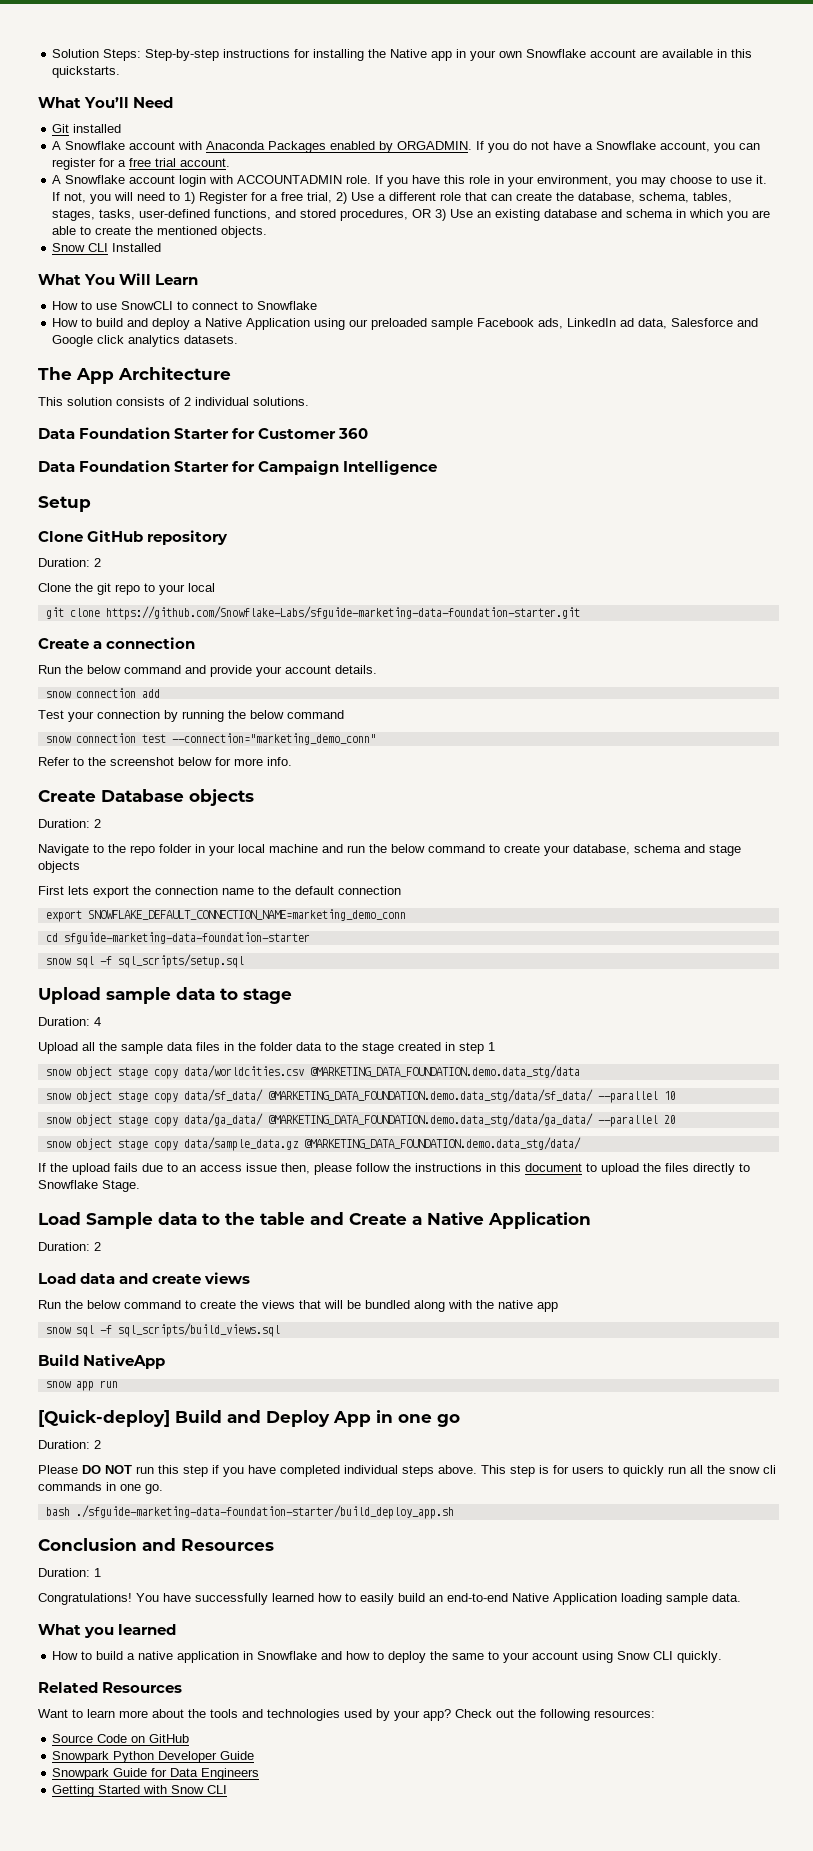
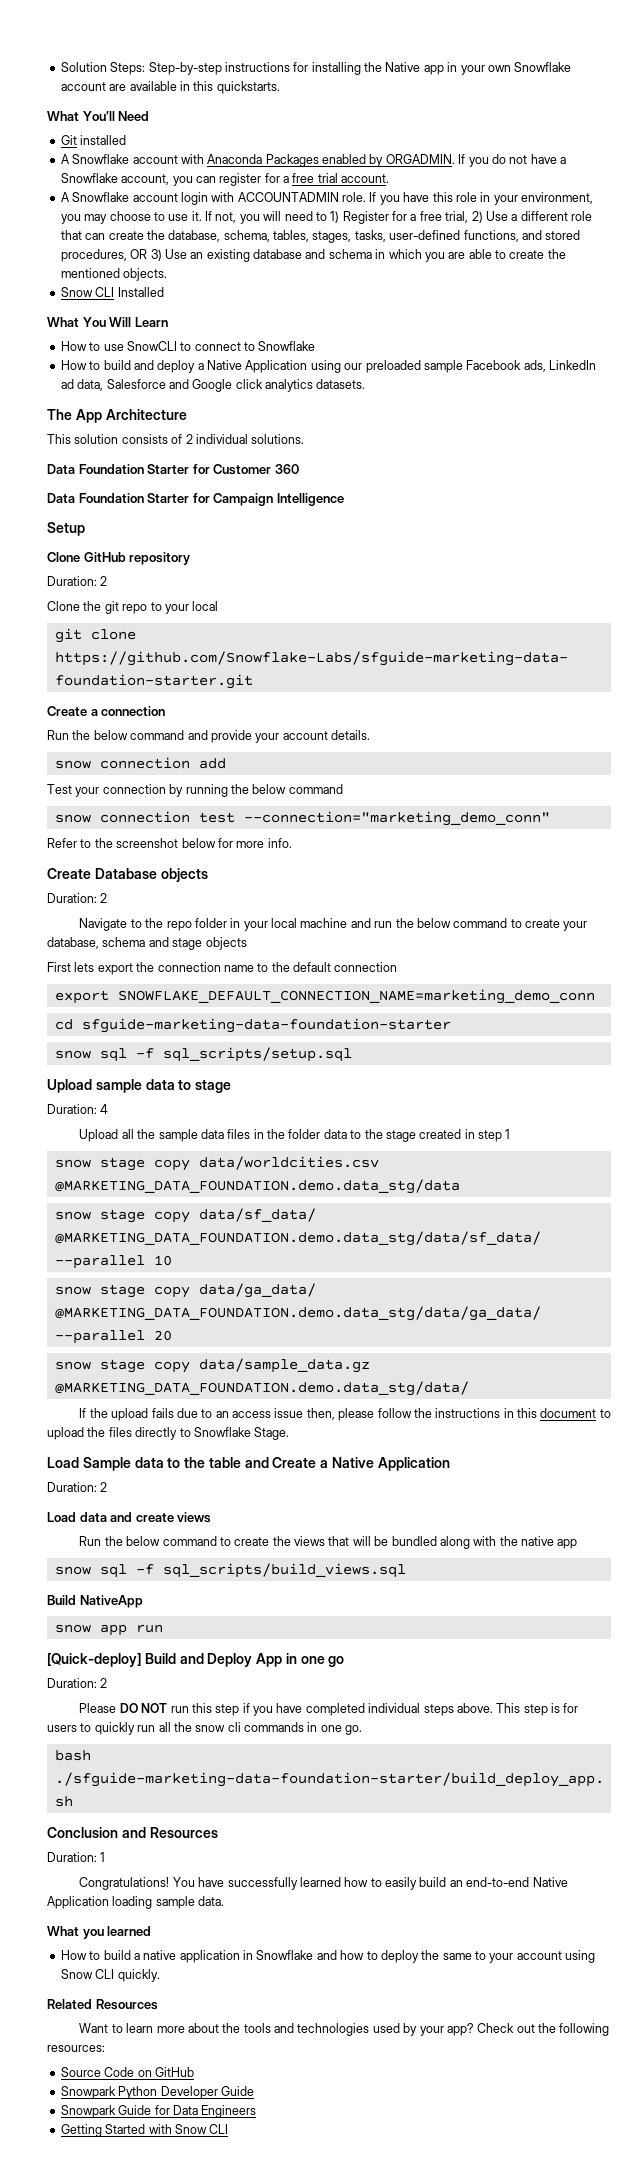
- snow object stage copy data/worldcities.csv @MARKETING_DATA_FOUNDATION.demo.data_stg/data
+ snow stage copy data/worldcities.csv @MARKETING_DATA_FOUNDATION.demo.data_stg/data
- snow object stage copy data/sf_data/ @MARKETING_DATA_FOUNDATION.demo.data_stg/data/sf_data/ --parallel 10
+ snow stage copy data/sf_data/ @MARKETING_DATA_FOUNDATION.demo.data_stg/data/sf_data/ --parallel 10
- snow object stage copy data/ga_data/ @MARKETING_DATA_FOUNDATION.demo.data_stg/data/ga_data/ --parallel 20
+ snow stage copy data/ga_data/ @MARKETING_DATA_FOUNDATION.demo.data_stg/data/ga_data/ --parallel 20
- snow object stage copy data/sample_data.gz @MARKETING_DATA_FOUNDATION.demo.data_stg/data/
+ snow stage copy data/sample_data.gz @MARKETING_DATA_FOUNDATION.demo.data_stg/data/

